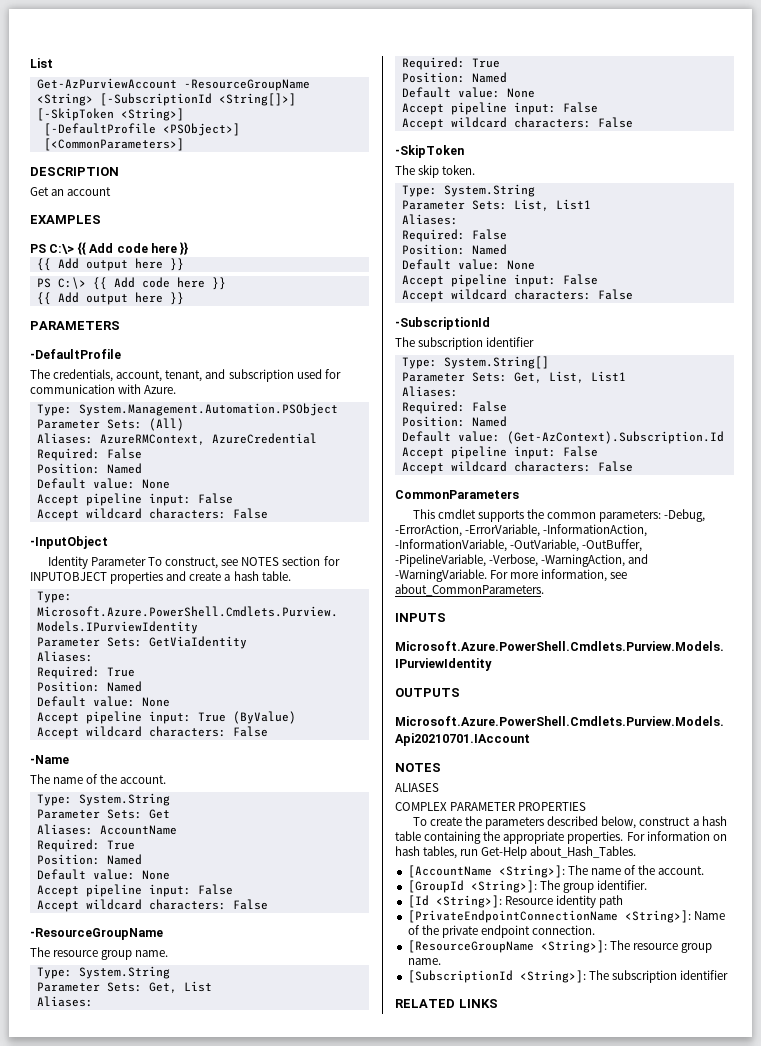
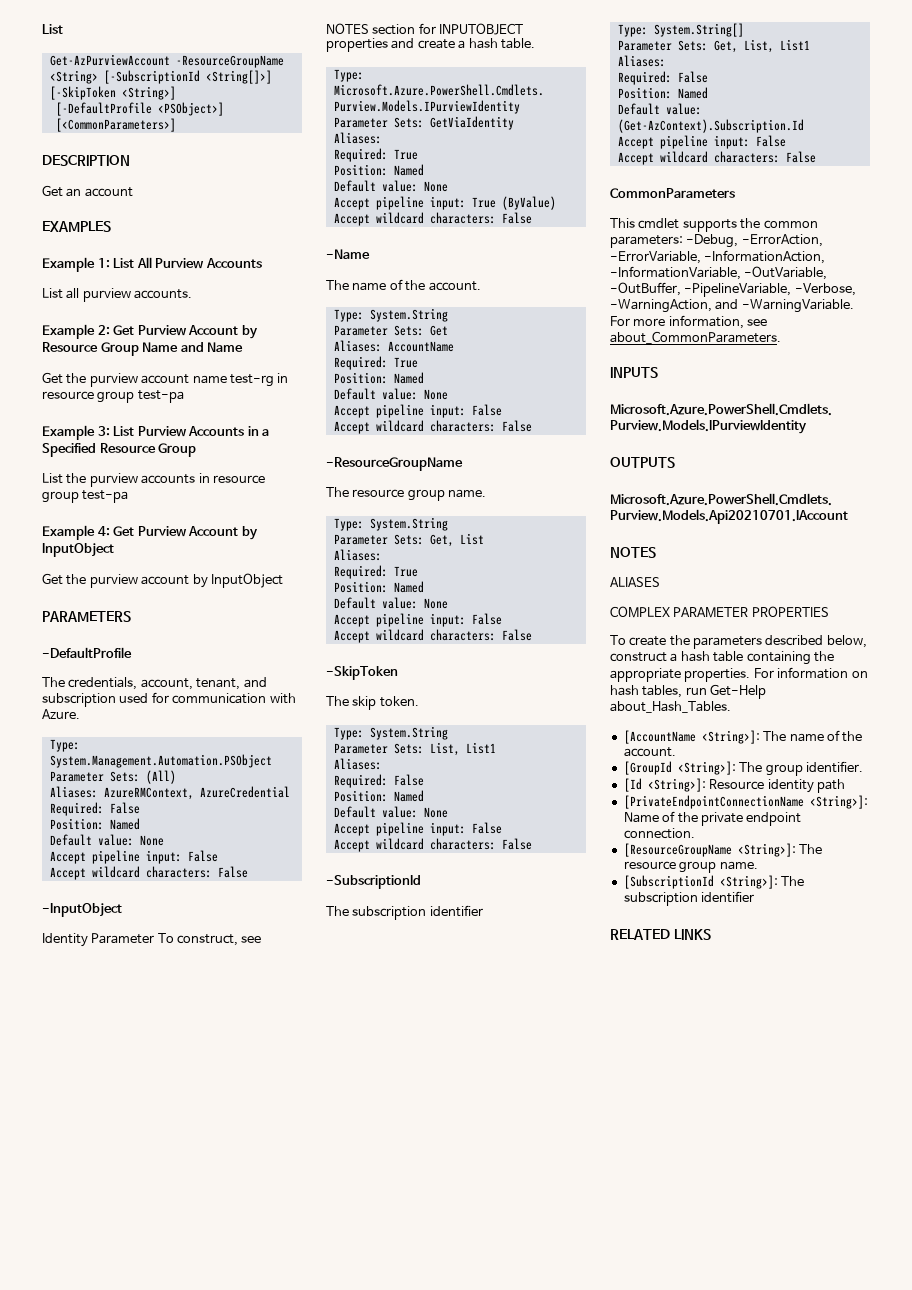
  EXAMPLES
- PS C:\> {{ Add code here }}
- {{ Add output here }}
- PS C:\> {{ Add code here }}
- {{ Add output here }}
+ Example 1: List All Purview Accounts
+ List all purview accounts.
+ Example 2: Get Purview Account by Resource Group Name and Name
+ Get the purview account name test-rg in resource group test-pa
+ Example 3: List Purview Accounts in a Specified Resource Group
+ List the purview accounts in resource group test-pa
+ Example 4: Get Purview Account by InputObject
+ Get the purview account by InputObject

